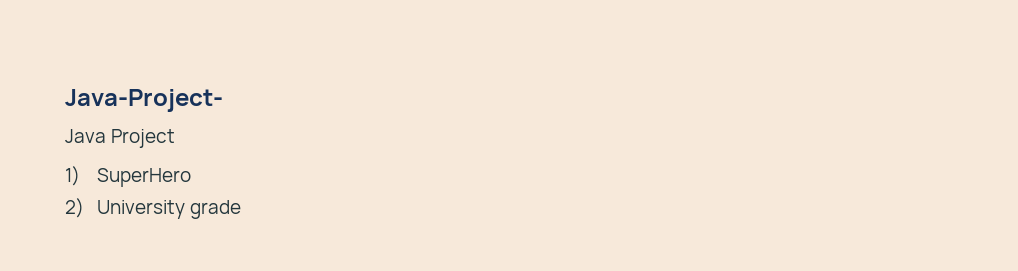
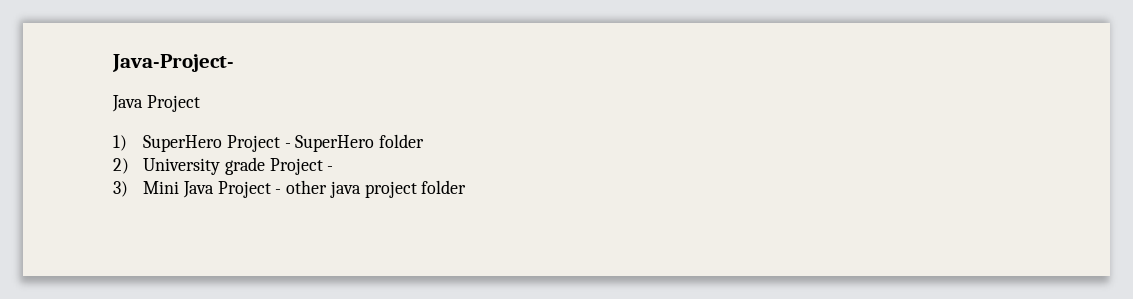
- 1) SuperHero
+ 1) SuperHero Project - SuperHero folder
- 2) University grade
+ 2) University grade Project -
+ 3) Mini Java Project - other java project folder

